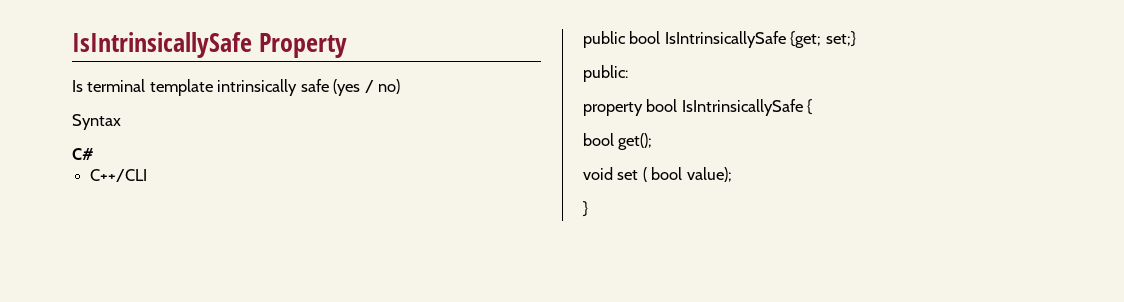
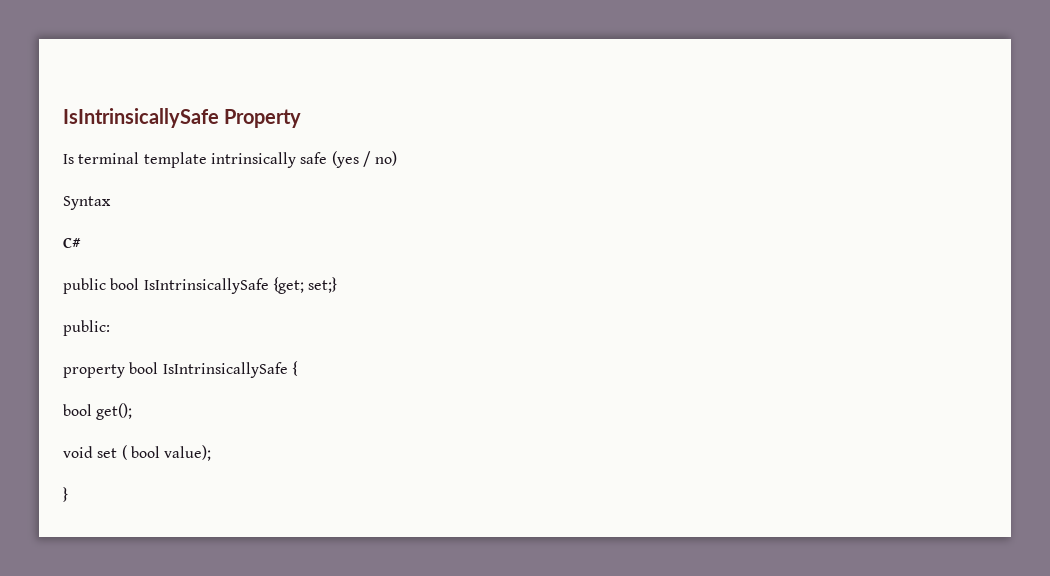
- C++/CLI

